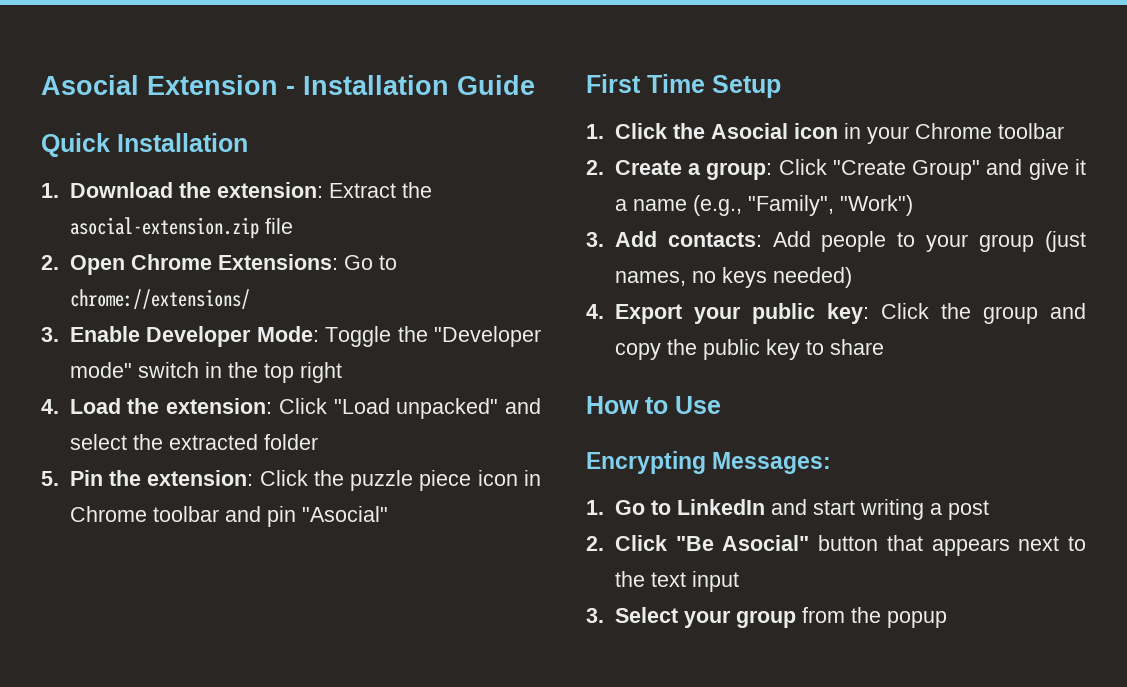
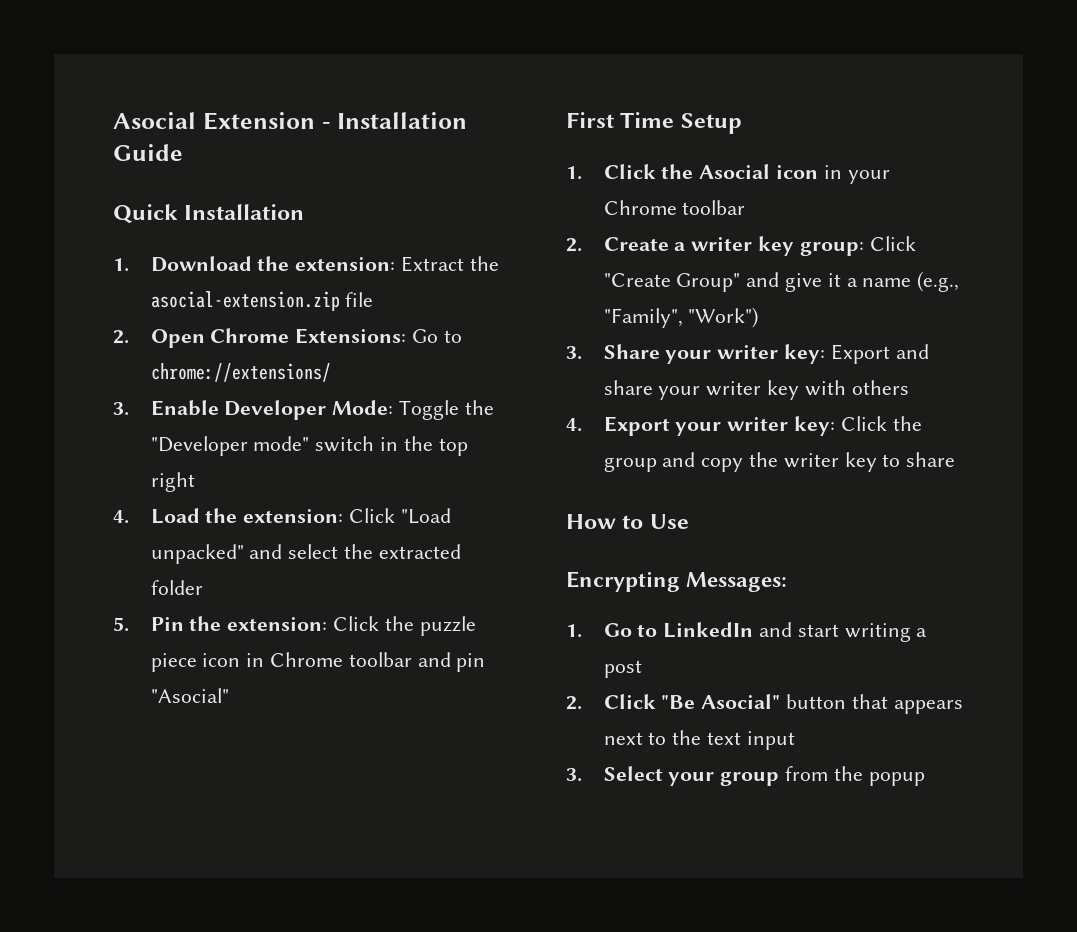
- 2. Create a group: Click "Create Group" and give it a name (e.g., "Family", "Work")
+ 2. Create a writer key group: Click "Create Group" and give it a name (e.g., "Family", "Work")
- 3. Add contacts: Add people to your group (just names, no keys needed)
+ 3. Share your writer key: Export and share your writer key with others
- 4. Export your public key: Click the group and copy the public key to share
+ 4. Export your writer key: Click the group and copy the writer key to share

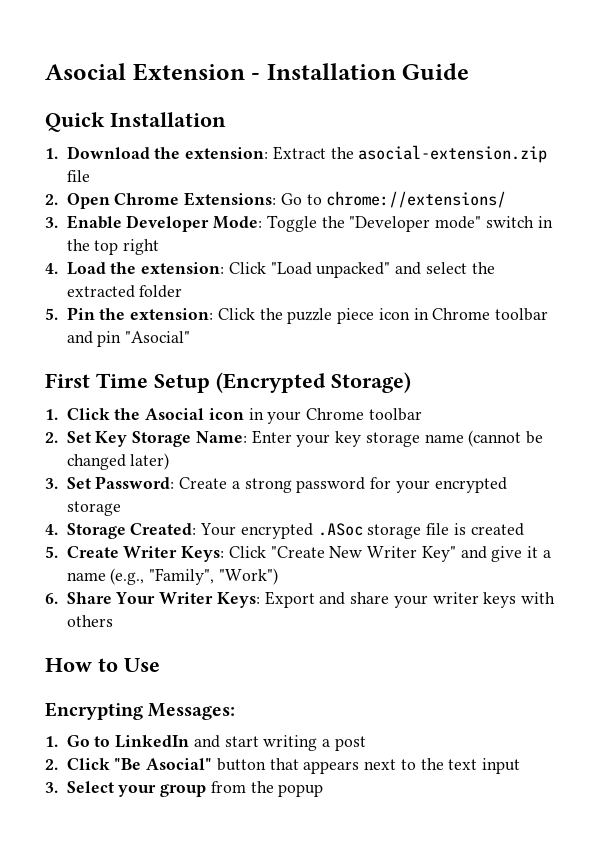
- First Time Setup
+ First Time Setup (Encrypted Storage)
- 2. Create a writer key group: Click "Create Group" and give it a name (e.g., "Family", "Work")
+ 2. Set Key Storage Name: Enter your key storage name (cannot be changed later)
+ 3. Set Password: Create a strong password for your encrypted storage
+ 4. Storage Created: Your encrypted .ASoc storage file is created
+ 5. Create Writer Keys: Click "Create New Writer Key" and give it a name (e.g., "Family", "Work")
- 3. Share your writer key: Export and share your writer key with others
+ 6. Share Your Writer Keys: Export and share your writer keys with others
- 4. Export your writer key: Click the group and copy the writer key to share

